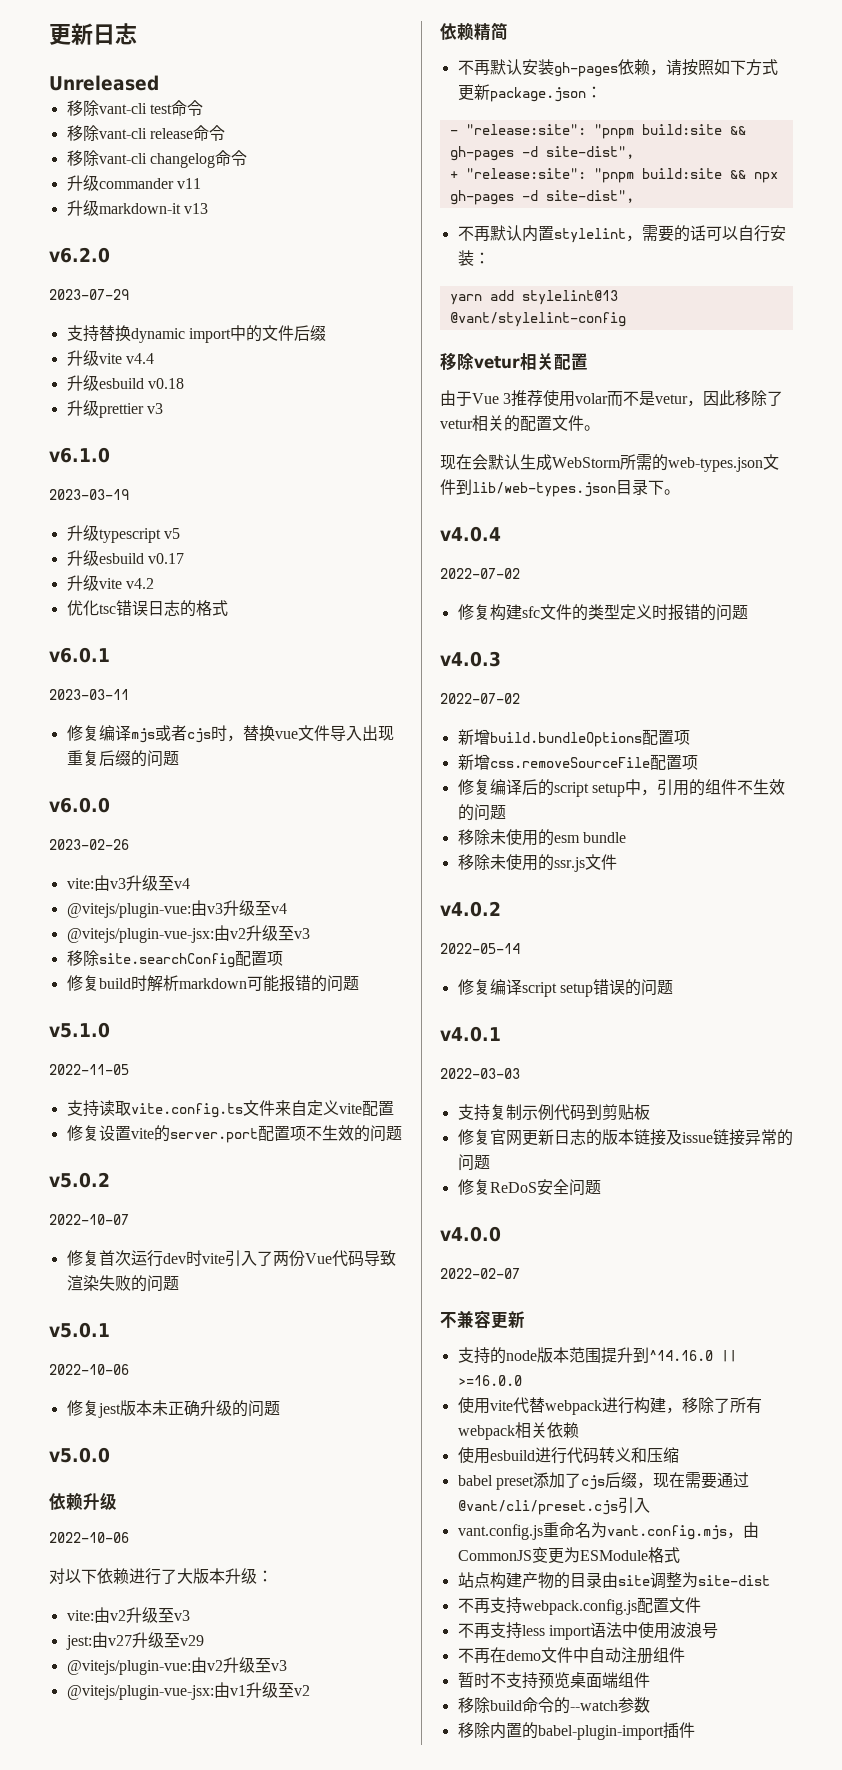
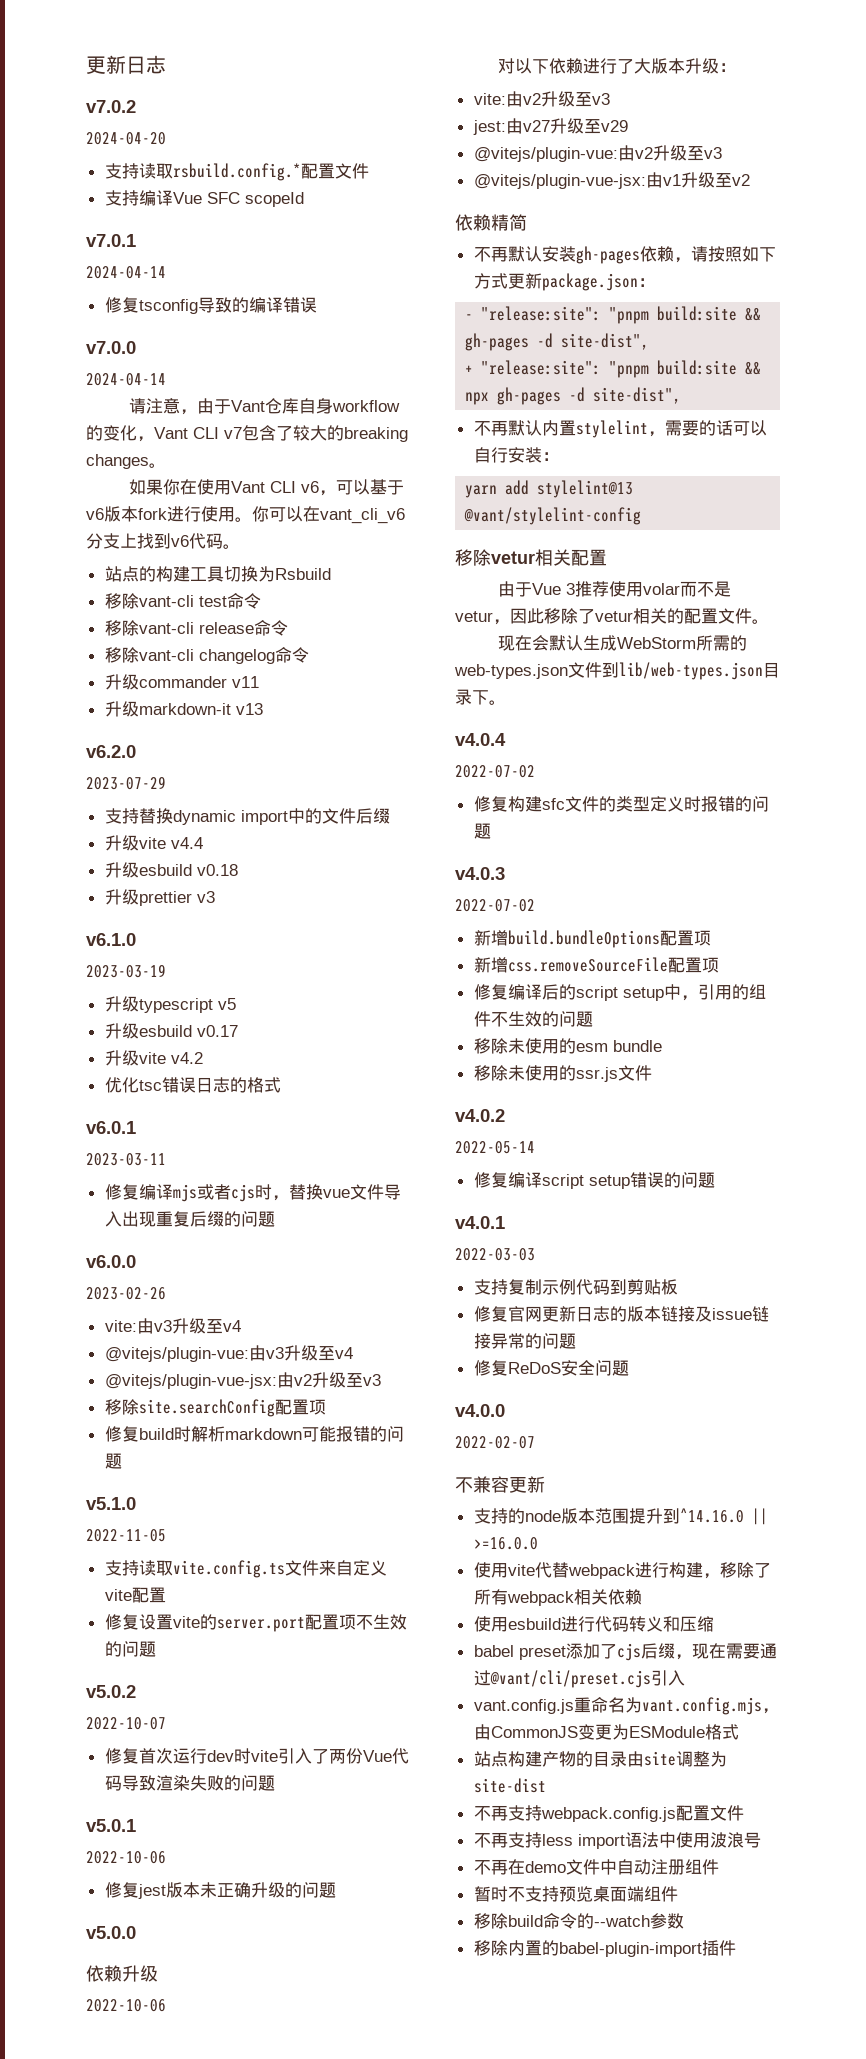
- Unreleased
+ v7.0.2
+ 2024-04-20
+ 支持读取rsbuild.config.*配置文件
+ 支持编译Vue SFC scopeId
+ v7.0.1
+ 2024-04-14
+ 修复tsconfig导致的编译错误
+ v7.0.0
+ 2024-04-14
+ 请注意，由于Vant仓库自身workflow的变化，Vant CLI v7包含了较大的breaking changes。
+ 如果你在使用Vant CLI v6，可以基于v6版本fork进行使用。你可以在vant_cli_v6分支上找到v6代码。
+ 站点的构建工具切换为Rsbuild

